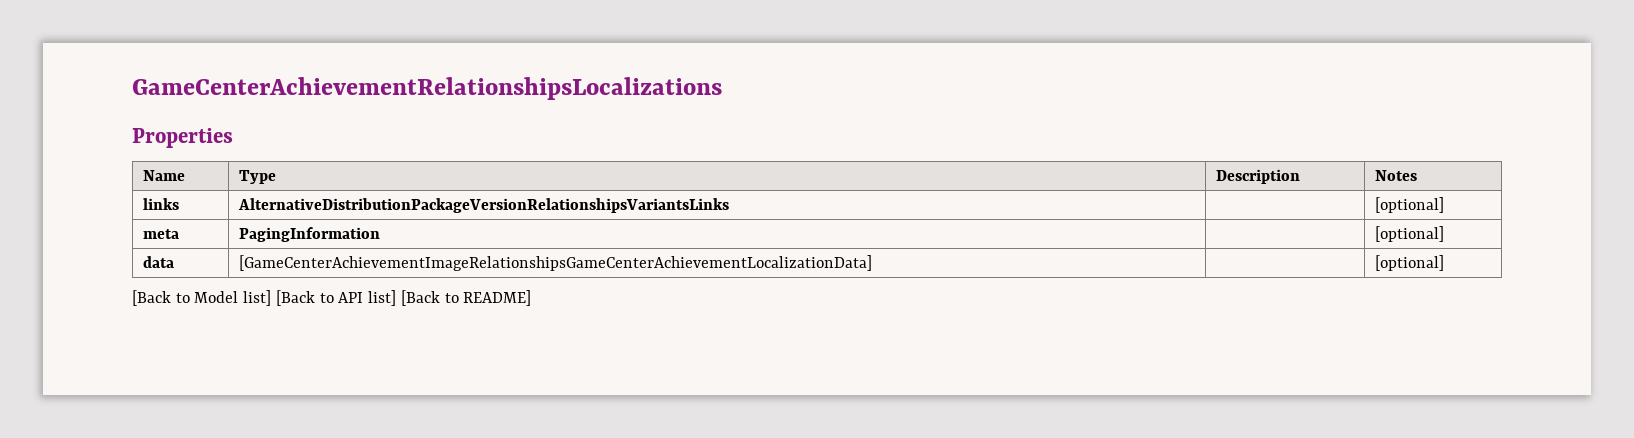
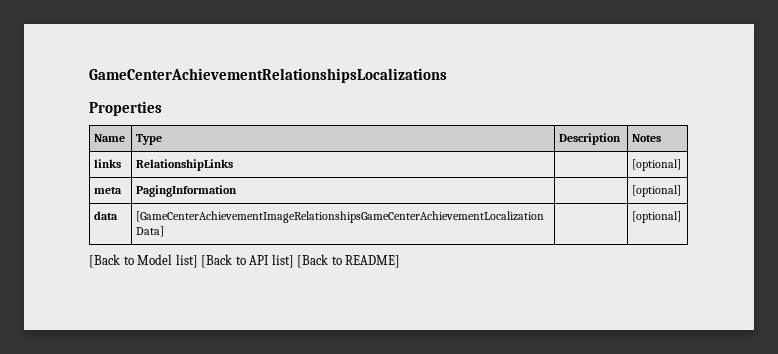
- links | AlternativeDistributionPackageVersionRelationshipsVariantsLinks | | [optional]
+ links | RelationshipLinks | | [optional]

